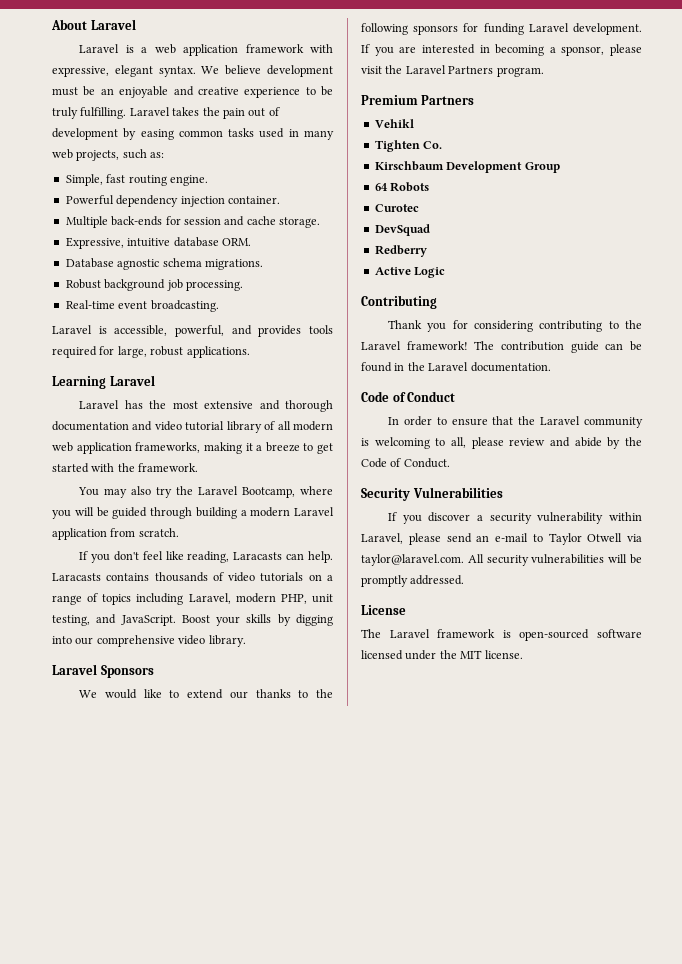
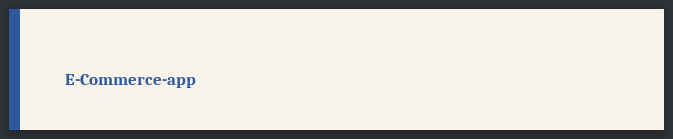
- About Laravel
- Laravel is a web application framework with expressive, elegant syntax. We believe development must be an enjoyable and creative experience to be truly fulfilling. Laravel takes the pain out of development by easing common tasks used in many web projects, such as:
- Simple, fast routing engine.
- Powerful dependency injection container.
- Multiple back-ends for session and cache storage.
- Expressive, intuitive database ORM.
- Database agnostic schema migrations.
- Robust background job processing.
- Real-time event broadcasting.
- Laravel is accessible, powerful, and provides tools required for large, robust applications.
- Learning Laravel
- Laravel has the most extensive and thorough documentation and video tutorial library of all modern web application frameworks, making it a breeze to get started with the framework.
- You may also try the Laravel Bootcamp, where you will be guided through building a modern Laravel application from scratch.
- If you don't feel like reading, Laracasts can help. Laracasts contains thousands of video tutorials on a range of topics including Laravel, modern PHP, unit testing, and JavaScript. Boost your skills by digging into our comprehensive video library.
- Laravel Sponsors
- We would like to extend our thanks to the following sponsors for funding Laravel development. If you are interested in becoming a sponsor, please visit the Laravel Partners program.
- Premium Partners
- Vehikl
- Tighten Co.
- Kirschbaum Development Group
- 64 Robots
- Curotec
- DevSquad
- Redberry
- Active Logic
- Contributing
- Thank you for considering contributing to the Laravel framework! The contribution guide can be found in the Laravel documentation.
- Code of Conduct
- In order to ensure that the Laravel community is welcoming to all, please review and abide by the Code of Conduct.
- Security Vulnerabilities
- If you discover a security vulnerability within Laravel, please send an e-mail to Taylor Otwell via taylor@laravel.com. All security vulnerabilities will be promptly addressed.
- License
- The Laravel framework is open-sourced software licensed under the MIT license.
+ E-Commerce-app

